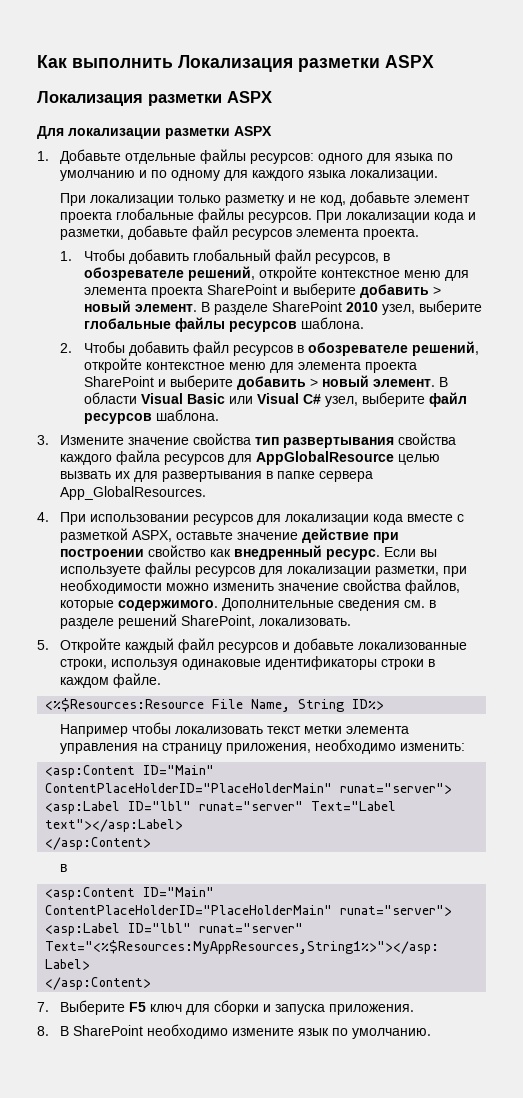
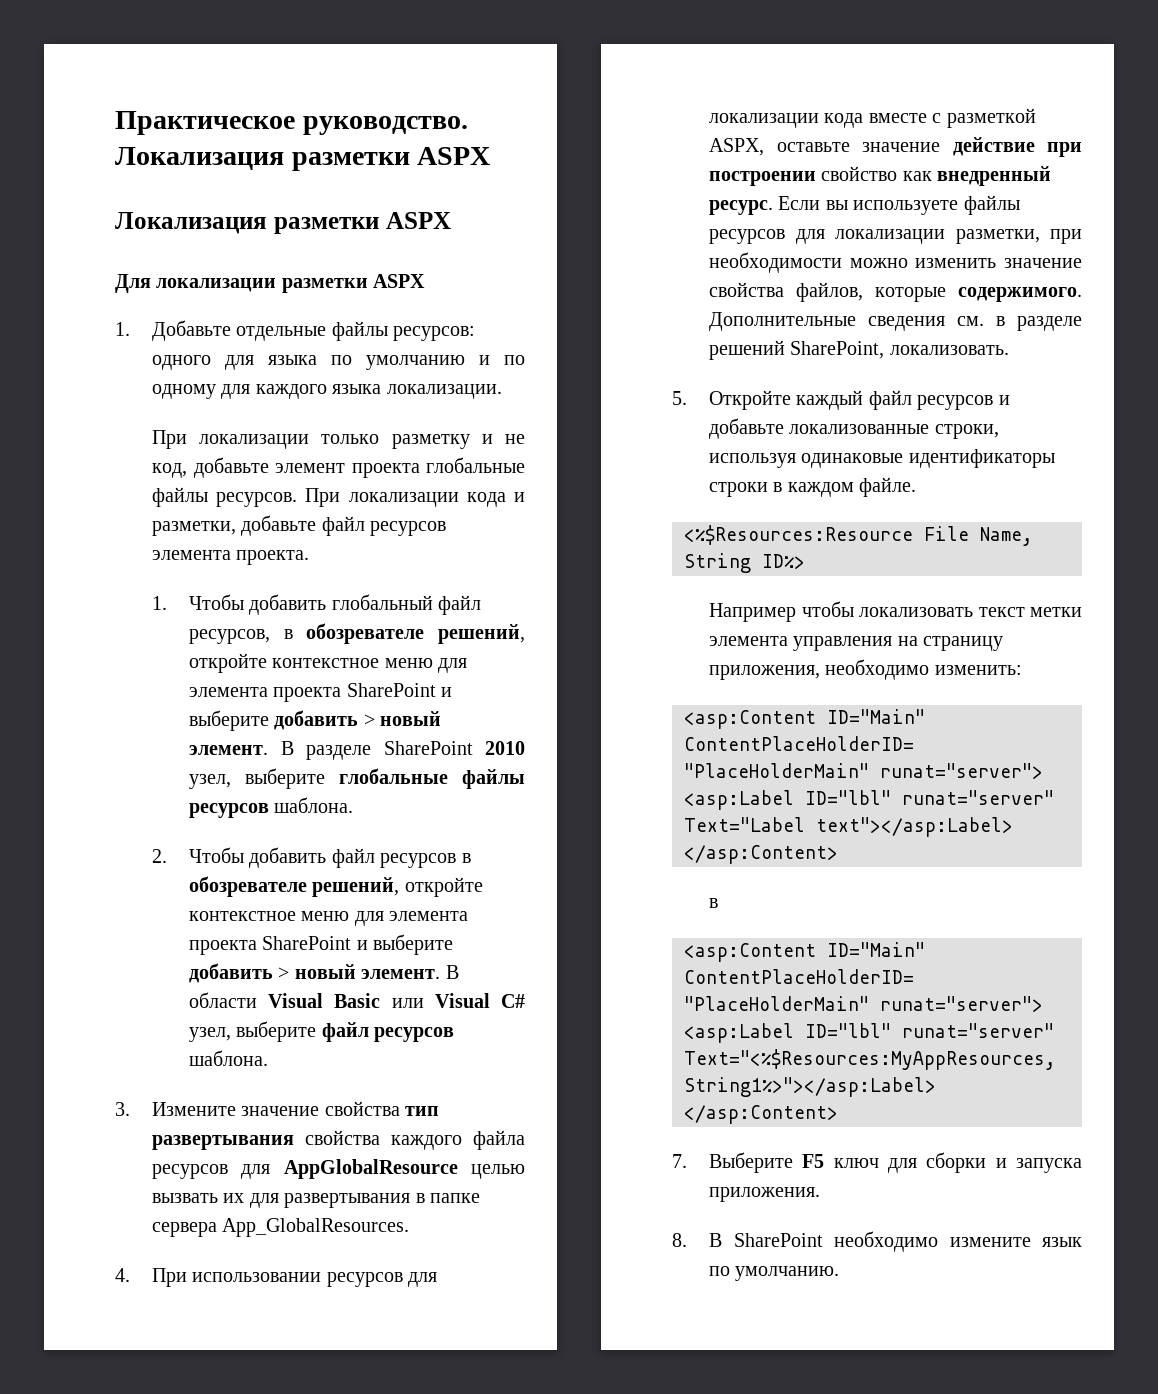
- Как выполнить Локализация разметки ASPX
+ Практическое руководство. Локализация разметки ASPX

